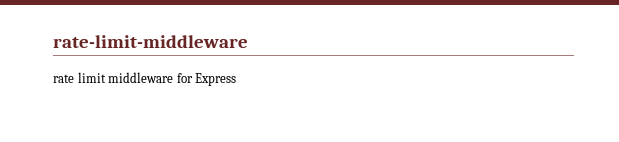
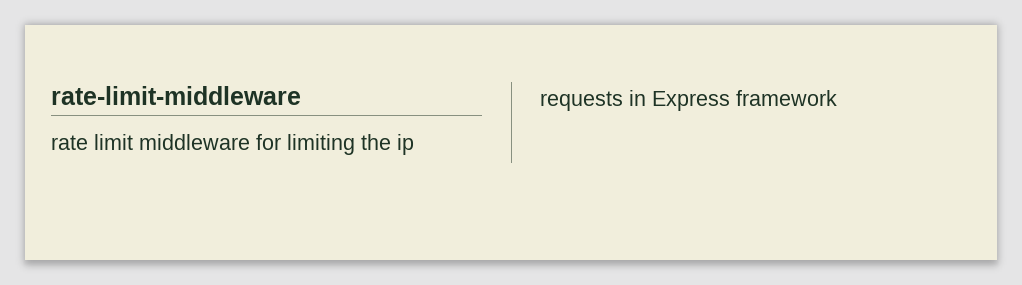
- rate limit middleware for Express
+ rate limit middleware for limiting the ip requests in Express framework

